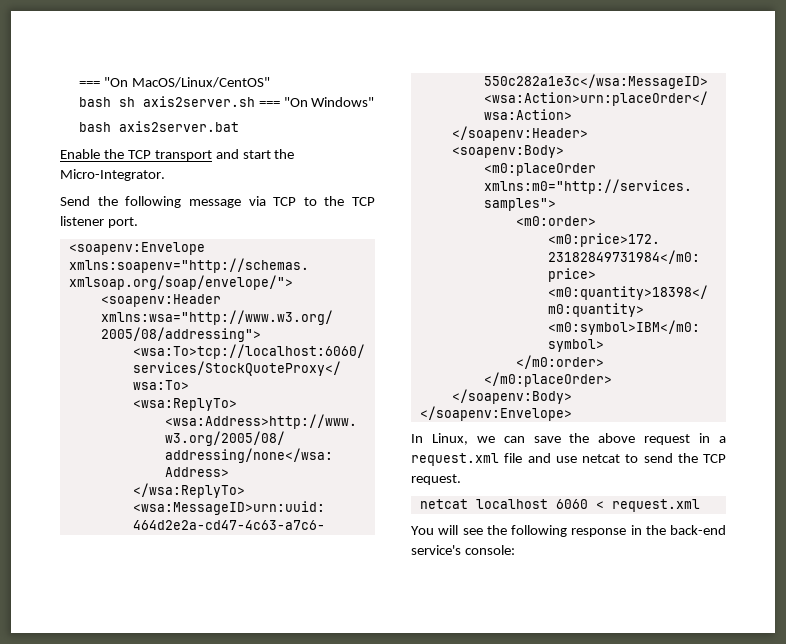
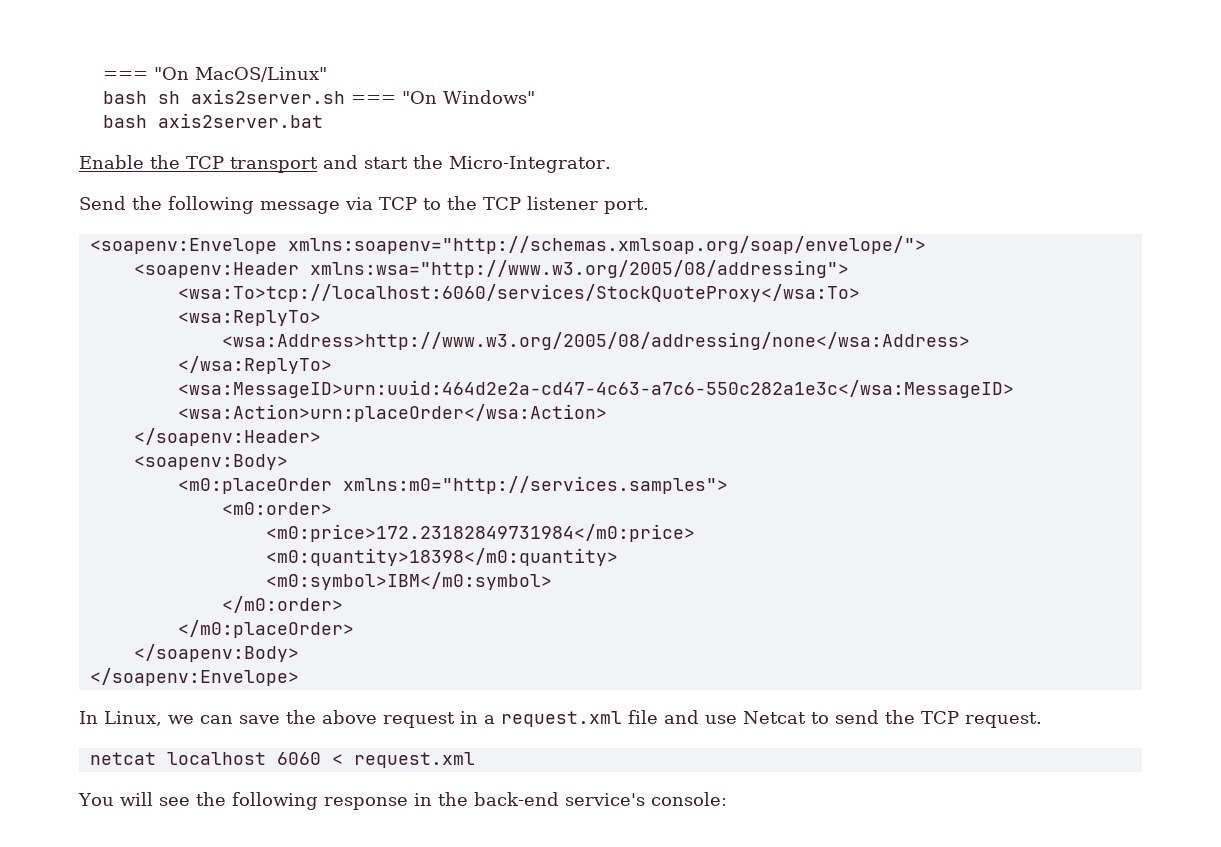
- === "On MacOS/Linux/CentOS"
+ === "On MacOS/Linux"
- In Linux, we can save the above request in a request.xml file and use netcat to send the TCP request.
+ In Linux, we can save the above request in a request.xml file and use Netcat to send the TCP request.

